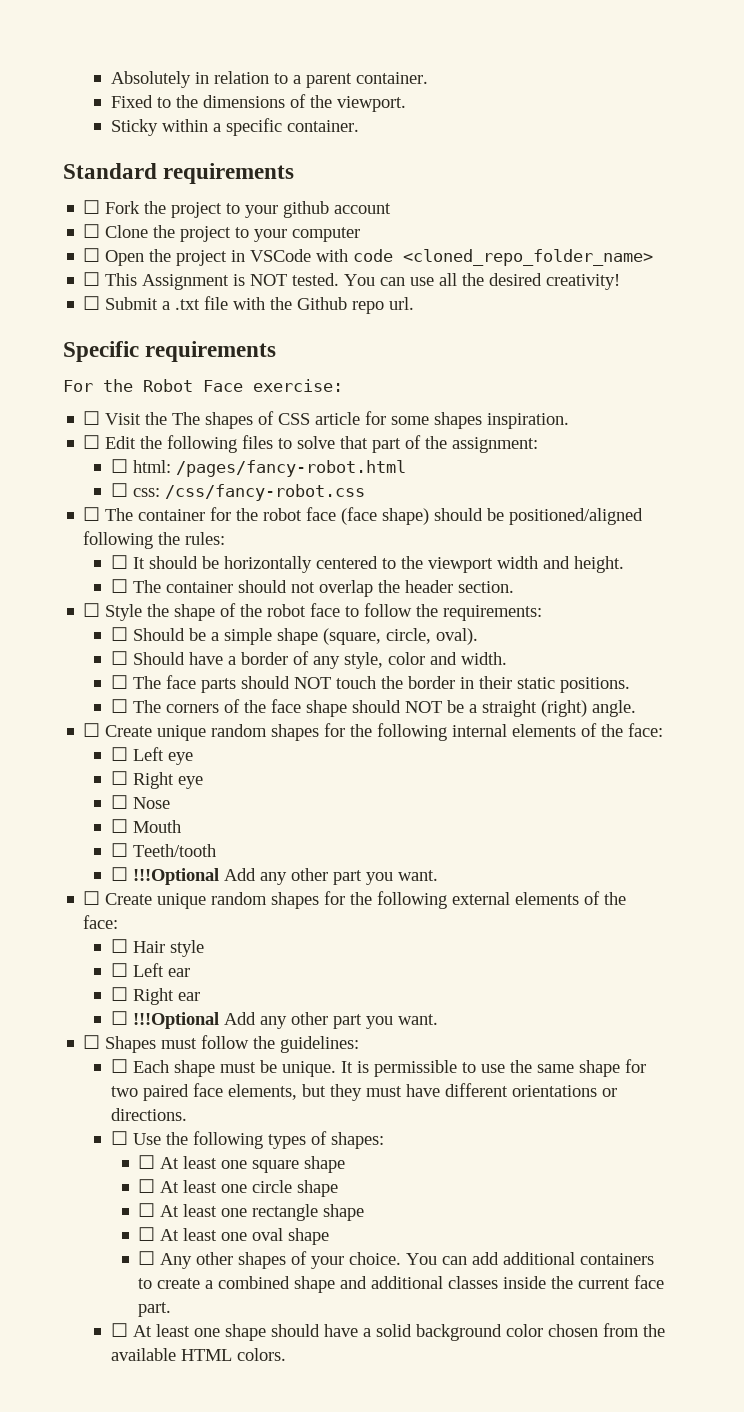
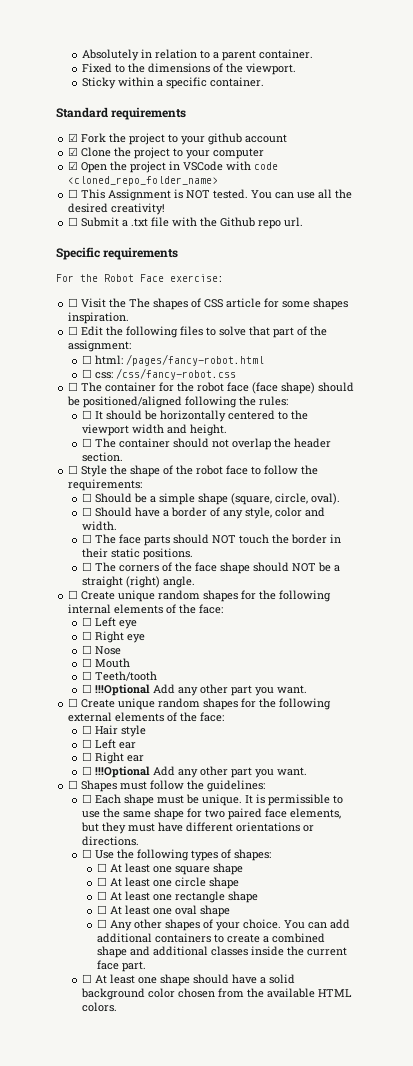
- ☐ Fork the project to your github account
+ ☑ Fork the project to your github account
- ☐ Clone the project to your computer
+ ☑ Clone the project to your computer
- ☐ Open the project in VSCode with code <cloned_repo_folder_name>
+ ☑ Open the project in VSCode with code <cloned_repo_folder_name>

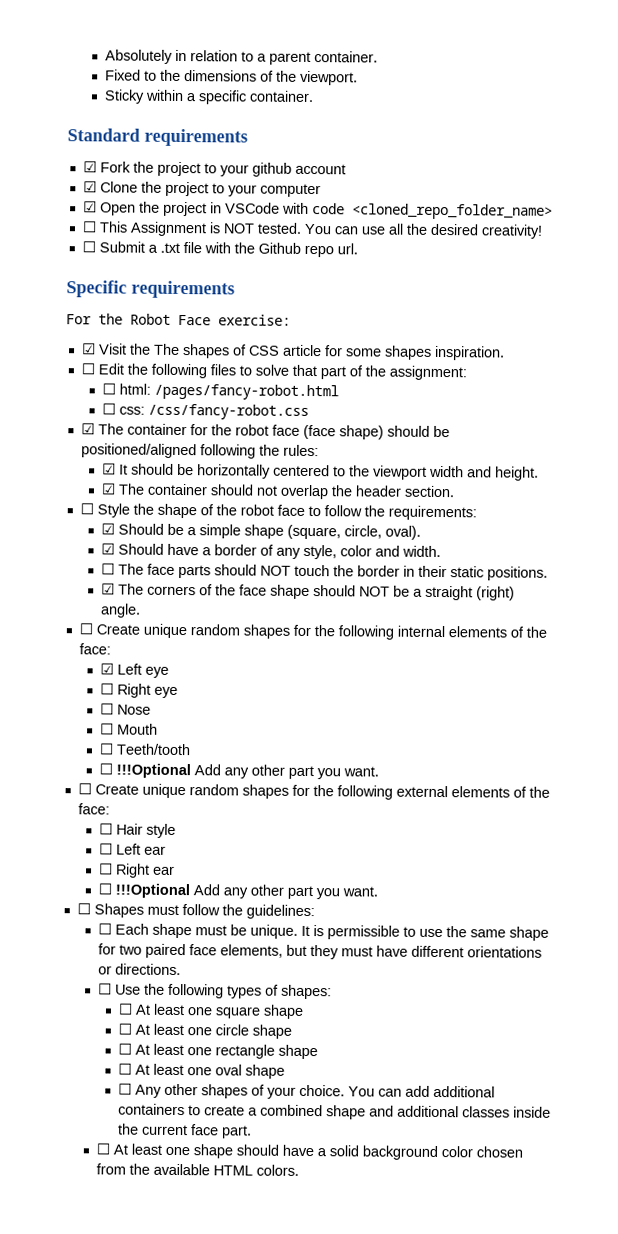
- ☐ Visit the The shapes of CSS article for some shapes inspiration.
+ ☑ Visit the The shapes of CSS article for some shapes inspiration.
- ☐ The container for the robot face (face shape) should be positioned/aligned following the rules:
+ ☑ The container for the robot face (face shape) should be positioned/aligned following the rules:
- ☐ It should be horizontally centered to the viewport width and height.
+ ☑ It should be horizontally centered to the viewport width and height.
- ☐ The container should not overlap the header section.
+ ☑ The container should not overlap the header section.
- ☐ Should be a simple shape (square, circle, oval).
+ ☑ Should be a simple shape (square, circle, oval).
- ☐ Should have a border of any style, color and width.
+ ☑ Should have a border of any style, color and width.
- ☐ The corners of the face shape should NOT be a straight (right) angle.
+ ☑ The corners of the face shape should NOT be a straight (right) angle.
- ☐ Left eye
+ ☑ Left eye

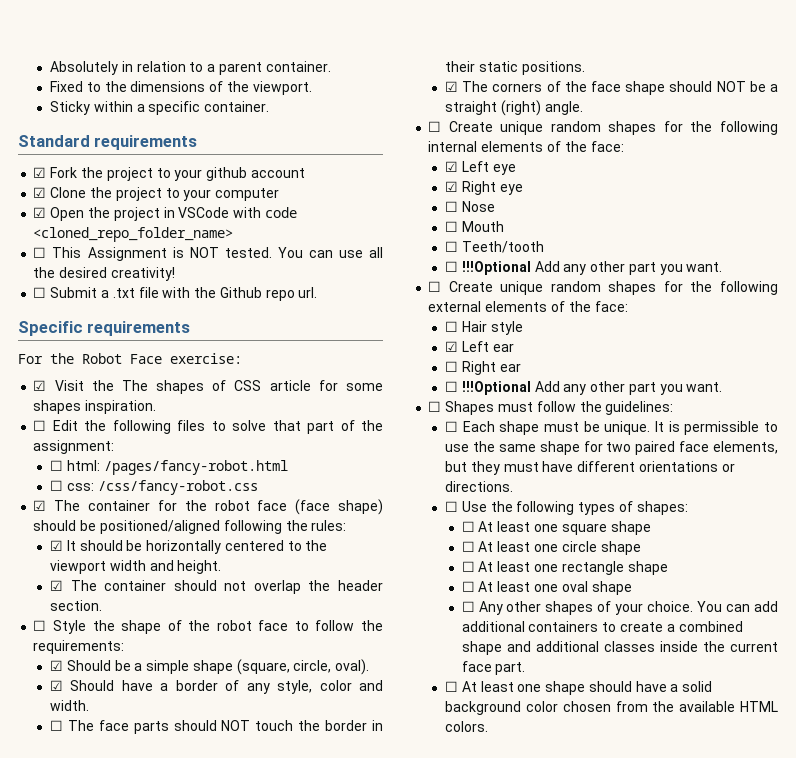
- ☐ Right eye
+ ☑ Right eye
- ☐ Left ear
+ ☑ Left ear

